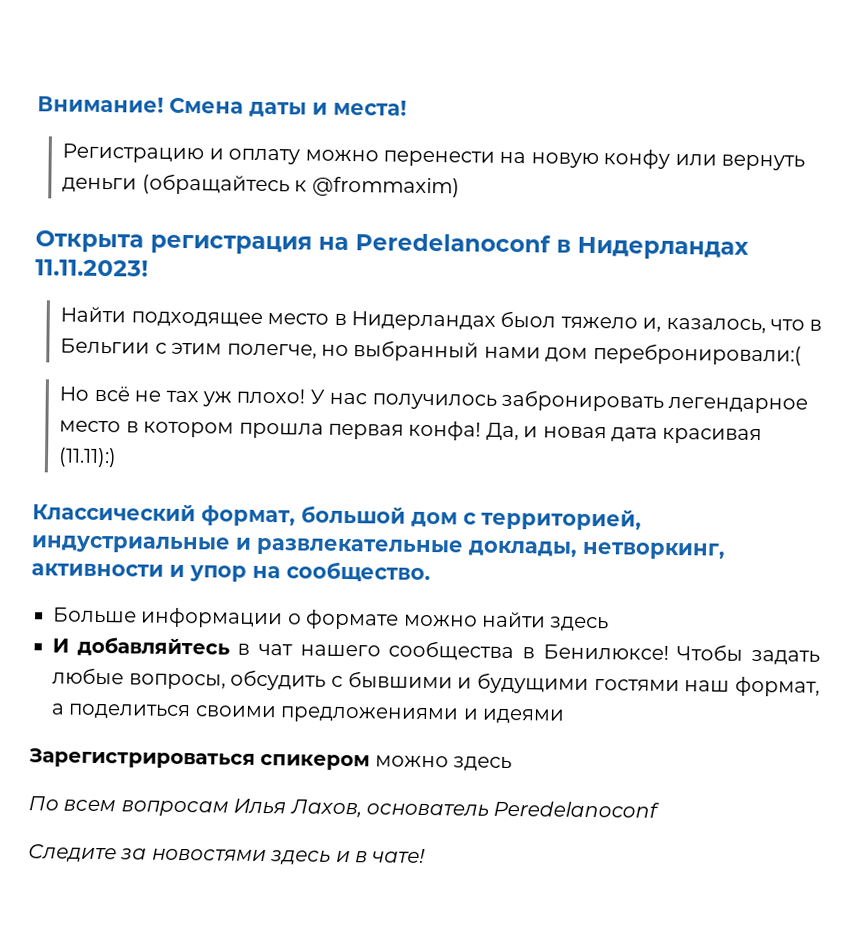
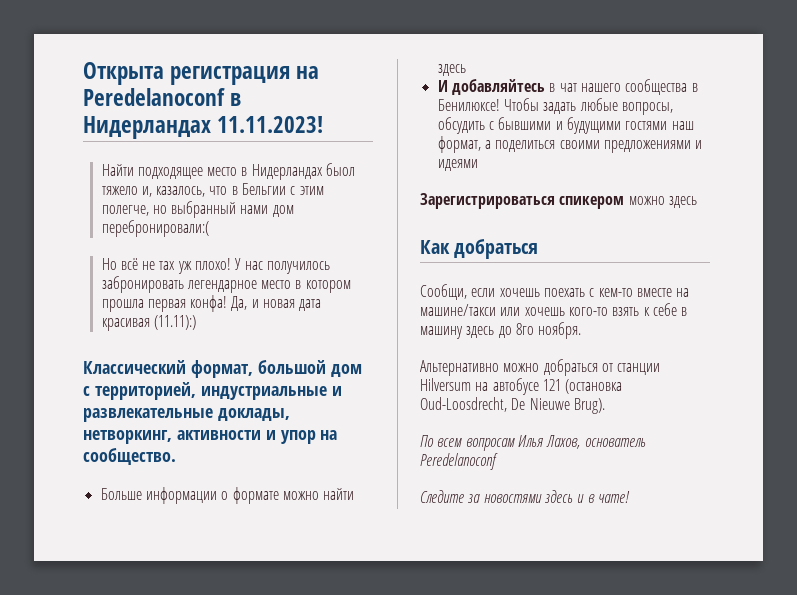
- Внимание! Смена даты и места!
- Регистрацию и оплату можно перенести на новую конфу или вернуть деньги (обращайтесь к @frommaxim)
+ Как добраться
+ Сообщи, если хочешь поехать с кем-то вместе на машине/такси или хочешь кого-то взять к себе в машину здесь до 8го ноября.
+ Альтернативно можно добраться от станции Hilversum на автобусе 121 (остановка Oud-Loosdrecht, De Nieuwe Brug).

